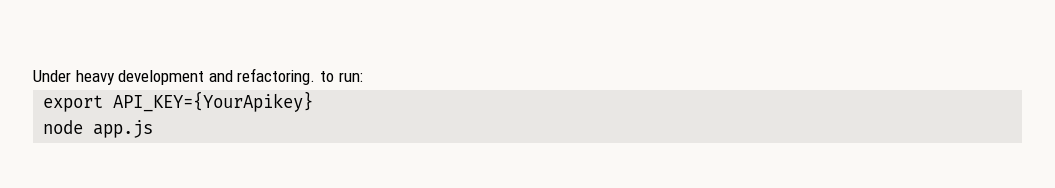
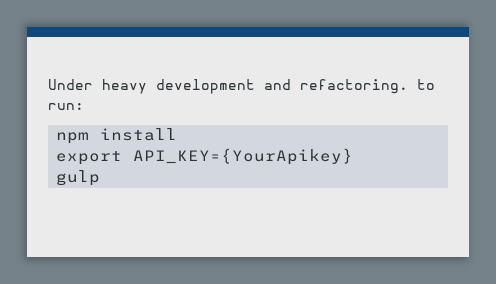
+ npm install
- node app.js
+ gulp

